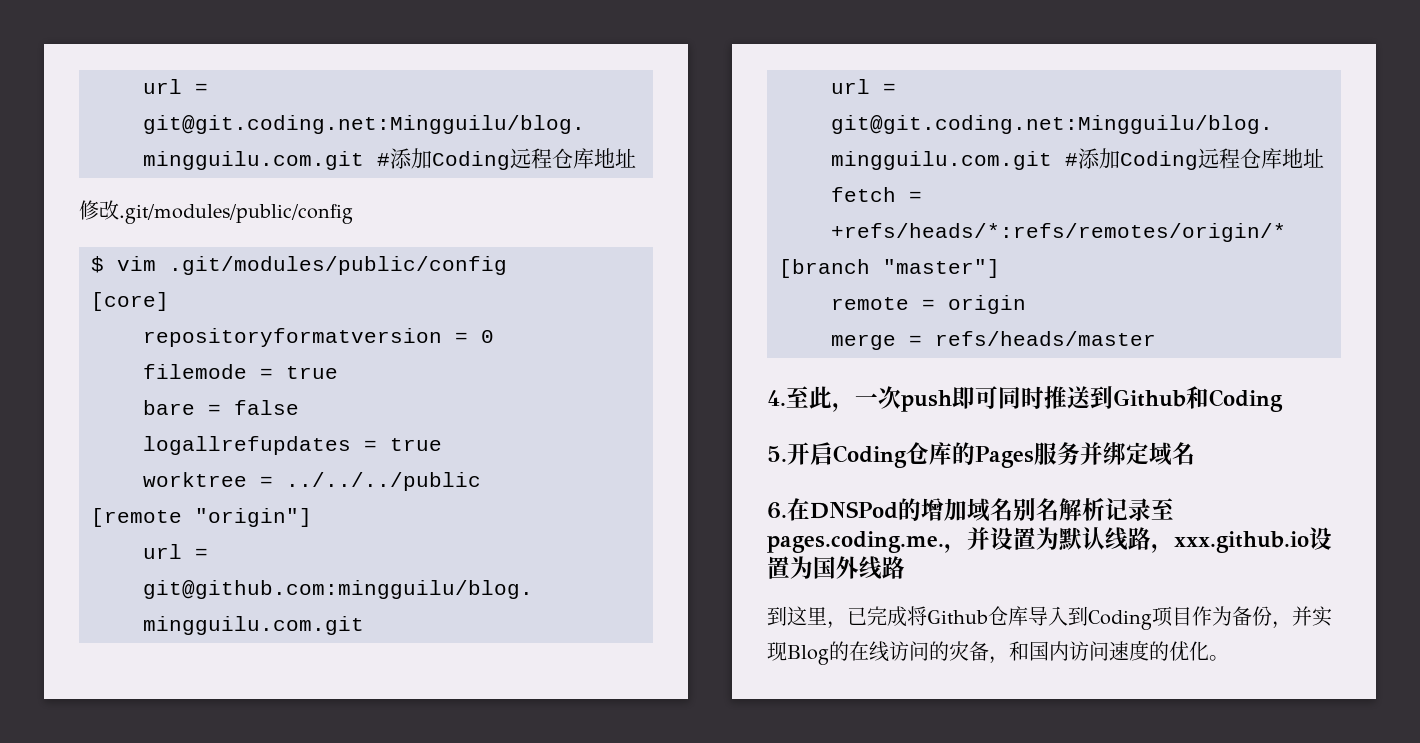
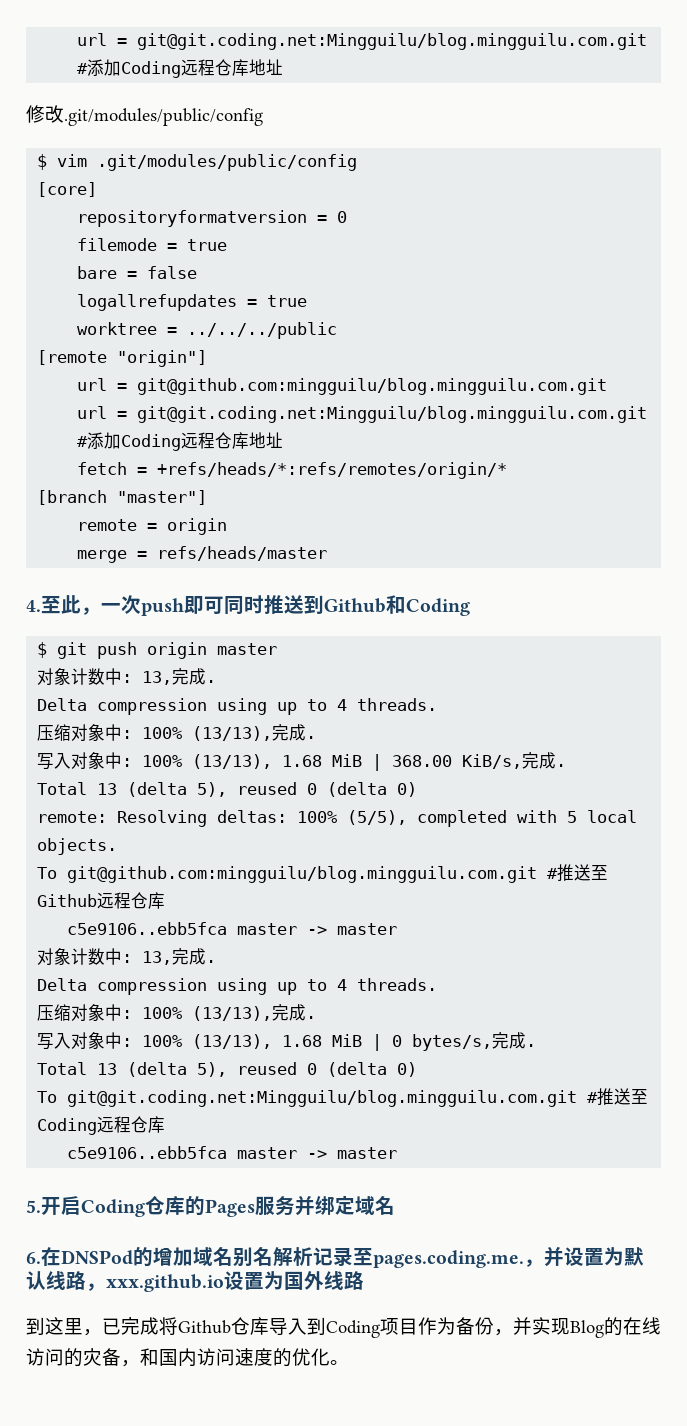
+ $ git push origin master
+ 对象计数中: 13,完成.
+ Delta compression using up to 4 threads.
+ 压缩对象中: 100% (13/13),完成.
+ 写入对象中: 100% (13/13), 1.68 MiB | 368.00 KiB/s,完成.
+ Total 13 (delta 5), reused 0 (delta 0)
+ remote: Resolving deltas: 100% (5/5), completed with 5 local objects.
+ To git@github.com:mingguilu/blog.mingguilu.com.git #推送至Github远程仓库
+ c5e9106..ebb5fca master -> master
+ 对象计数中: 13,完成.
+ Delta compression using up to 4 threads.
+ 压缩对象中: 100% (13/13),完成.
+ 写入对象中: 100% (13/13), 1.68 MiB | 0 bytes/s,完成.
+ Total 13 (delta 5), reused 0 (delta 0)
+ To git@git.coding.net:Mingguilu/blog.mingguilu.com.git #推送至Coding远程仓库
+ c5e9106..ebb5fca master -> master

